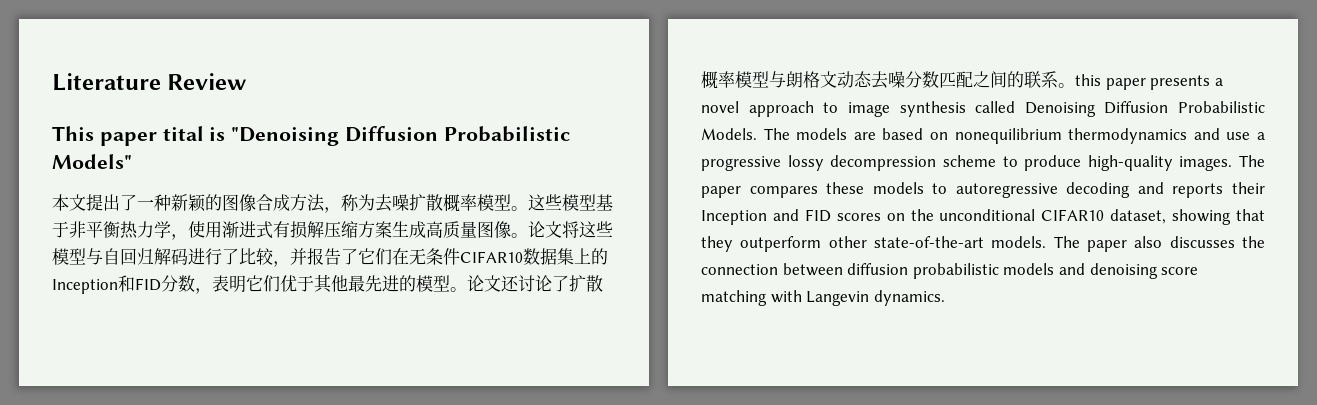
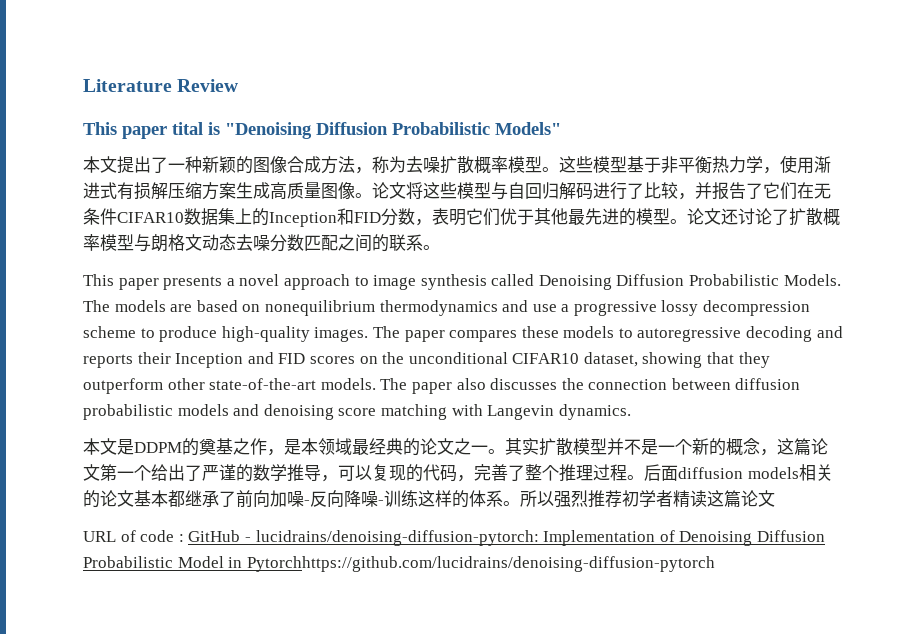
- 论文还讨论了扩散概率模型与朗格文动态去噪分数匹配之间的联系。this paper presents a novel approach to image synthesis called Denoising Diffusion Probabilistic Models.
+ 论文还讨论了扩散概率模型与朗格文动态去噪分数匹配之间的联系。
+ This paper presents a novel approach to image synthesis called Denoising Diffusion Probabilistic Models.
+ 本文是DDPM的奠基之作，是本领域最经典的论文之一。其实扩散模型并不是一个新的概念，这篇论文第一个给出了严谨的数学推导，可以复现的代码，完善了整个推理过程。后面diffusion models相关的论文基本都继承了前向加噪-反向降噪-训练这样的体系。所以强烈推荐初学者精读这篇论文
+ URL of code : GitHub - lucidrains/denoising-diffusion-pytorch: Implementation of Denoising Diffusion Probabilistic Model in Pytorchhttps://github.com/lucidrains/denoising-diffusion-pytorch

